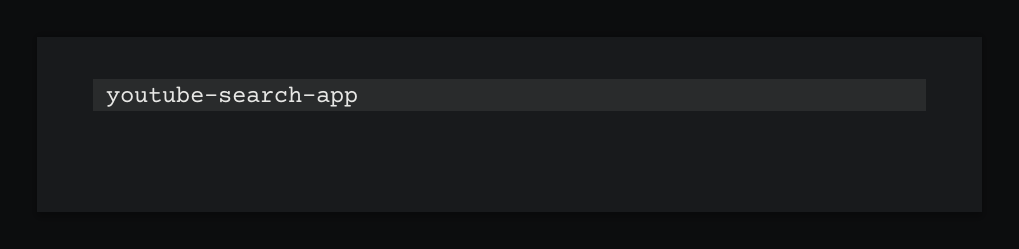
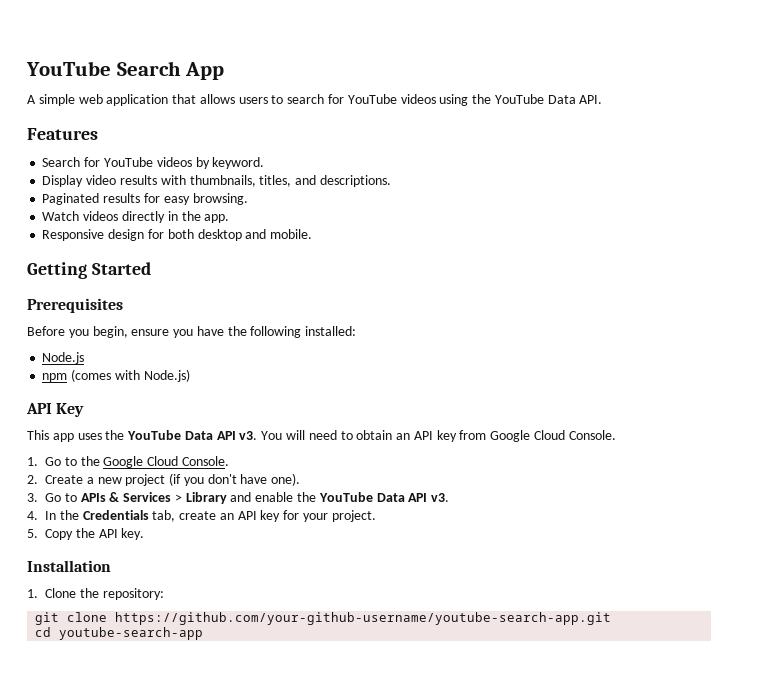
- youtube-search-app
+ YouTube Search App
+ A simple web application that allows users to search for YouTube videos using the YouTube Data API.
+ Features
+ Search for YouTube videos by keyword.
+ Display video results with thumbnails, titles, and descriptions.
+ Paginated results for easy browsing.
+ Watch videos directly in the app.
+ Responsive design for both desktop and mobile.
+ Getting Started
+ Prerequisites
+ Before you begin, ensure you have the following installed:
+ Node.js
+ npm (comes with Node.js)
+ API Key
+ This app uses the YouTube Data API v3. You will need to obtain an API key from Google Cloud Console.
+ 1. Go to the Google Cloud Console.
+ 2. Create a new project (if you don't have one).
+ 3. Go to APIs & Services > Library and enable the YouTube Data API v3.
+ 4. In the Credentials tab, create an API key for your project.
+ 5. Copy the API key.
+ Installation
+ 1. Clone the repository:
+ git clone https://github.com/your-github-username/youtube-search-app.git
+ cd youtube-search-app

